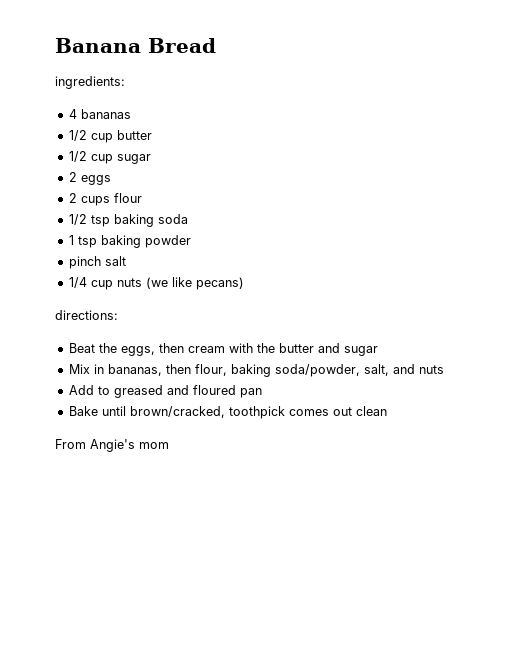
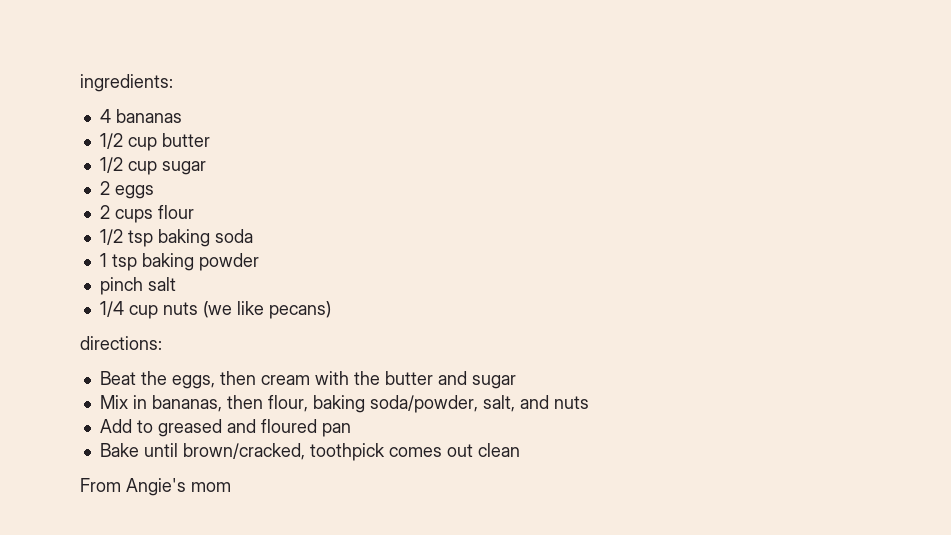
- Banana Bread

